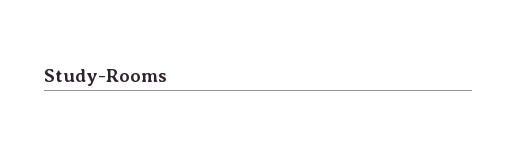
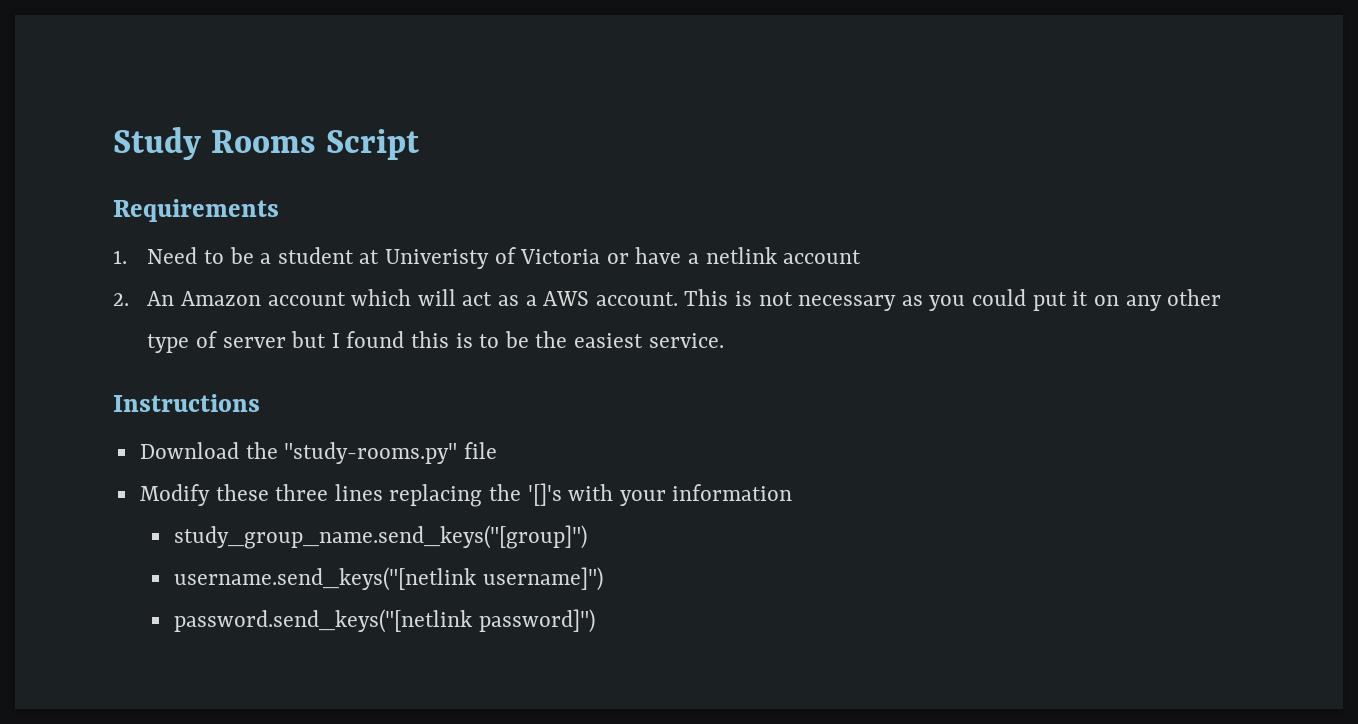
- Study-Rooms
+ Study Rooms Script
+ Requirements
+ 1. Need to be a student at Univeristy of Victoria or have a netlink account
+ 2. An Amazon account which will act as a AWS account. This is not necessary as you could put it on any other type of server but I found this is to be the easiest service.
+ Instructions
+ Download the "study-rooms.py" file
+ Modify these three lines replacing the '[]'s with your information
+ study_group_name.send_keys("[group]")
+ username.send_keys("[netlink username]")
+ password.send_keys("[netlink password]")

